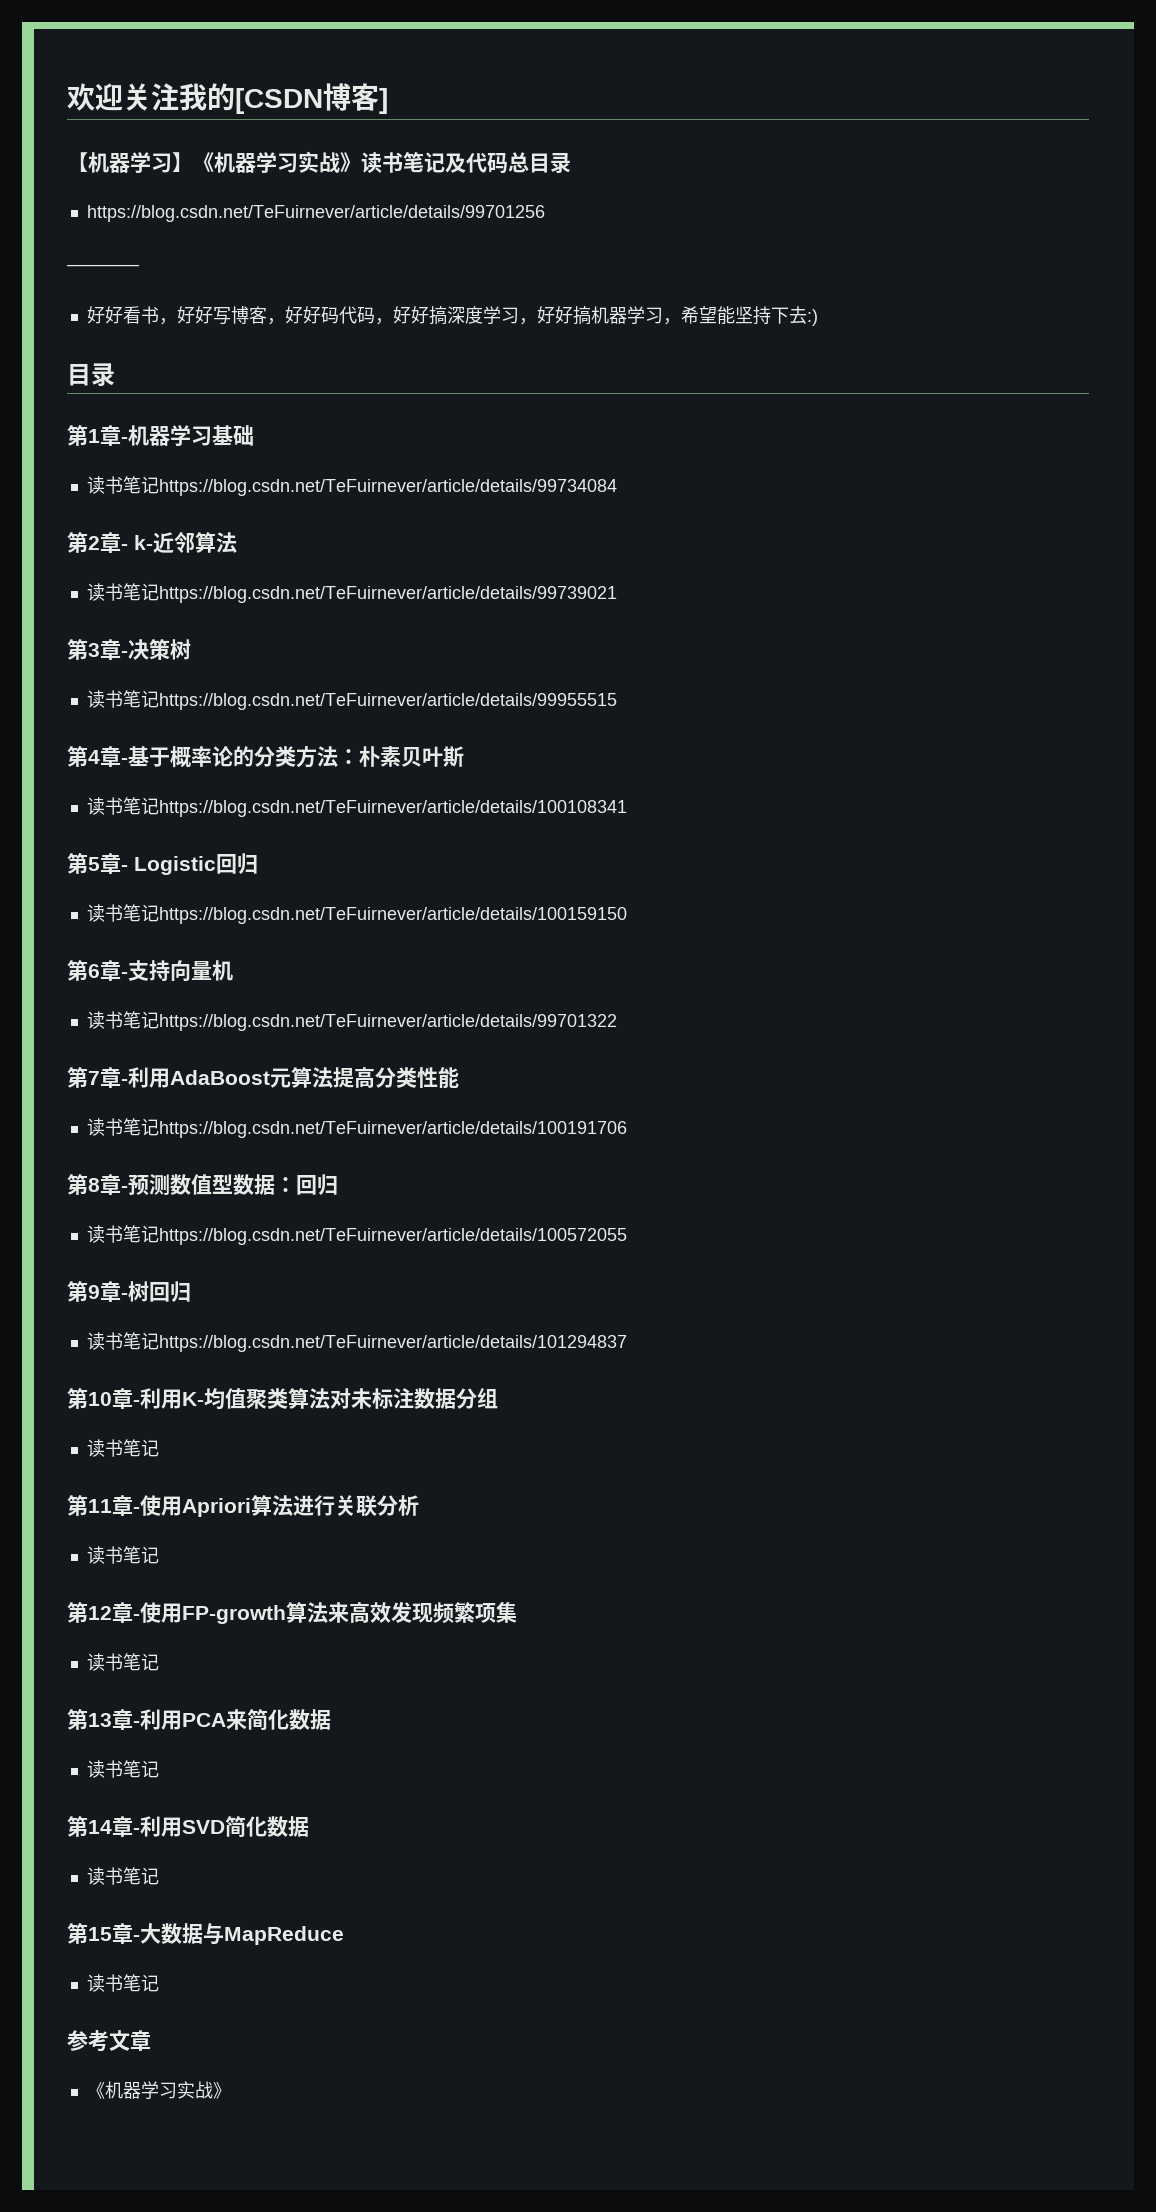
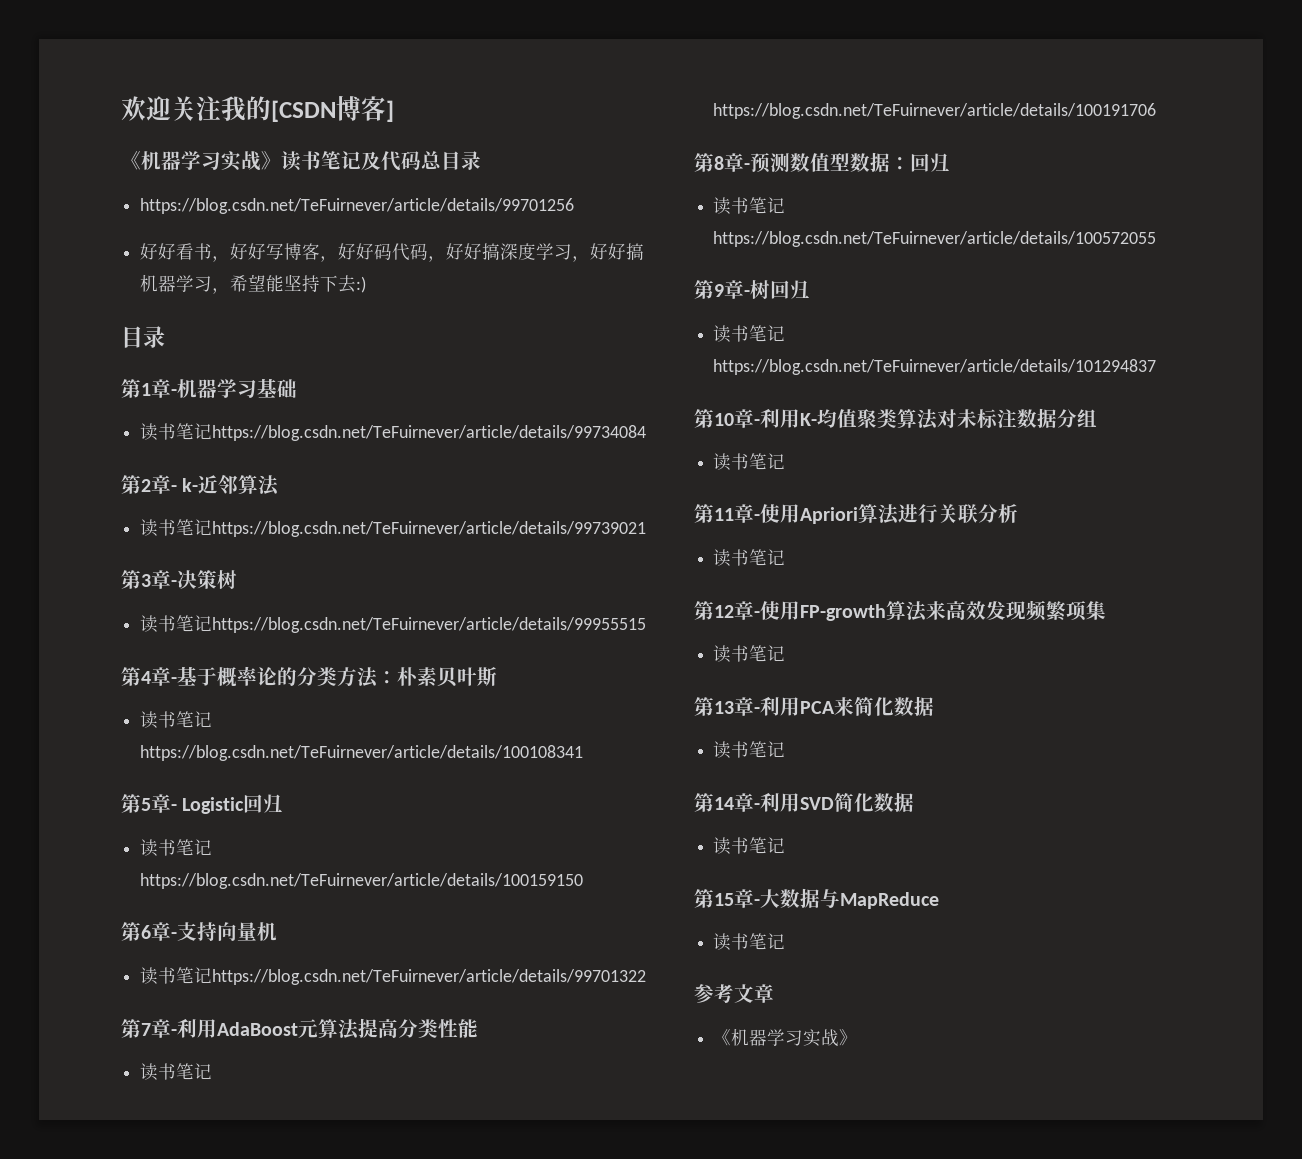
- 【机器学习】《机器学习实战》读书笔记及代码总目录
+ 《机器学习实战》读书笔记及代码总目录
- ————

